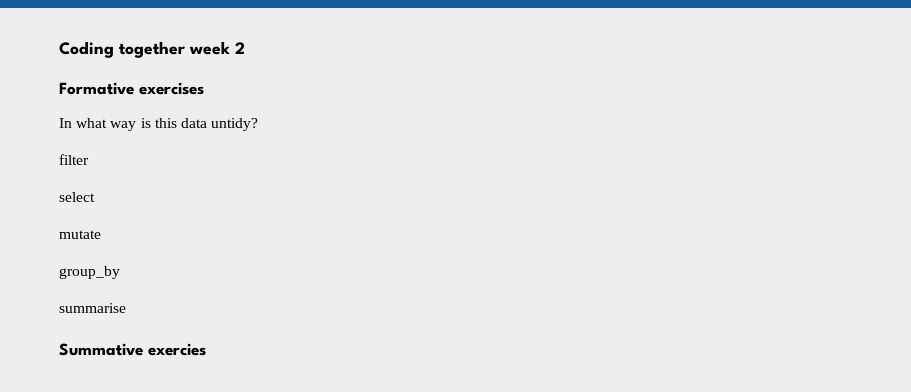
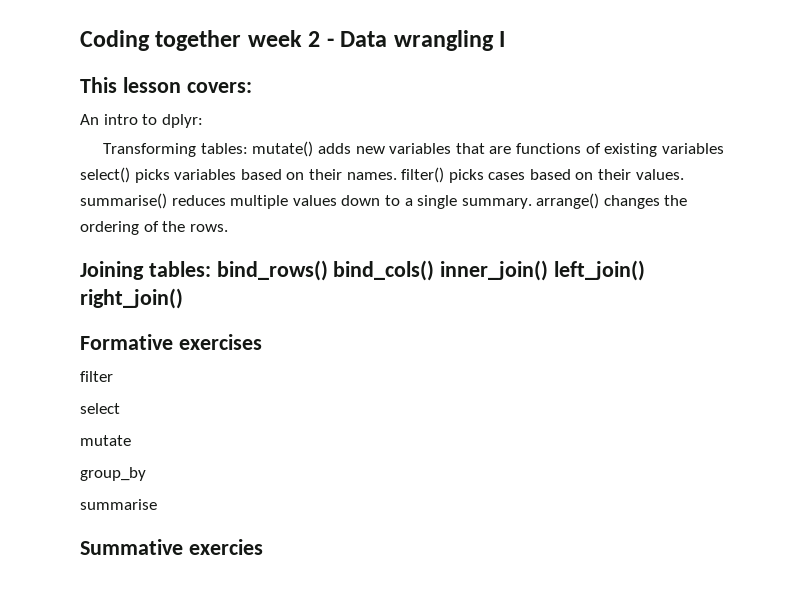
- Coding together week 2
+ Coding together week 2 - Data wrangling I
+ This lesson covers:
+ An intro to dplyr:
+ Transforming tables: mutate() adds new variables that are functions of existing variables select() picks variables based on their names. filter() picks cases based on their values. summarise() reduces multiple values down to a single summary. arrange() changes the ordering of the rows.
+ Joining tables: bind_rows() bind_cols() inner_join() left_join() right_join()
  Formative exercises
- In what way is this data untidy?

